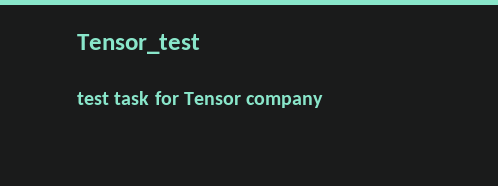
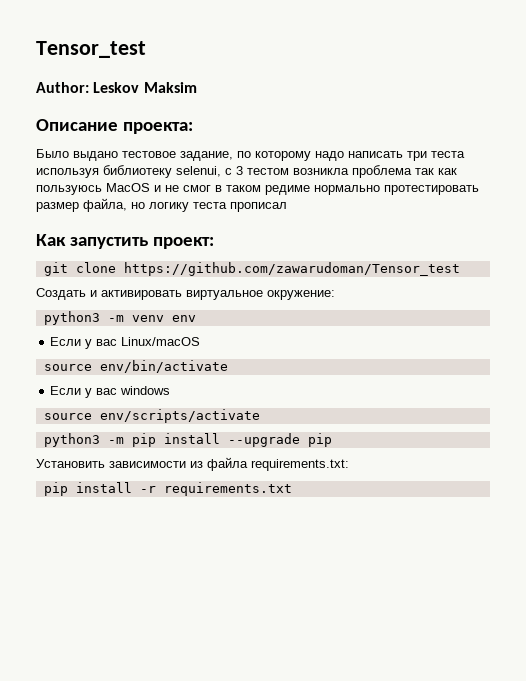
- test task for Tensor company
+ Author: Leskov Maksim
+ Описание проекта:
+ Было выдано тестовое задание, по которому надо написать три теста используя библиотеку selenui, с 3 тестом возникла проблема так как пользуюсь MacOS и не смог в таком редиме нормально протестировать размер файла, но логику теста прописал
+ Как запустить проект:
+ git clone https://github.com/zawarudoman/Tensor_test
+ Cоздать и активировать виртуальное окружение:
+ python3 -m venv env
+ Если у вас Linux/macOS
+ source env/bin/activate
+ Если у вас windows
+ source env/scripts/activate
+ python3 -m pip install --upgrade pip
+ Установить зависимости из файла requirements.txt:
+ pip install -r requirements.txt

